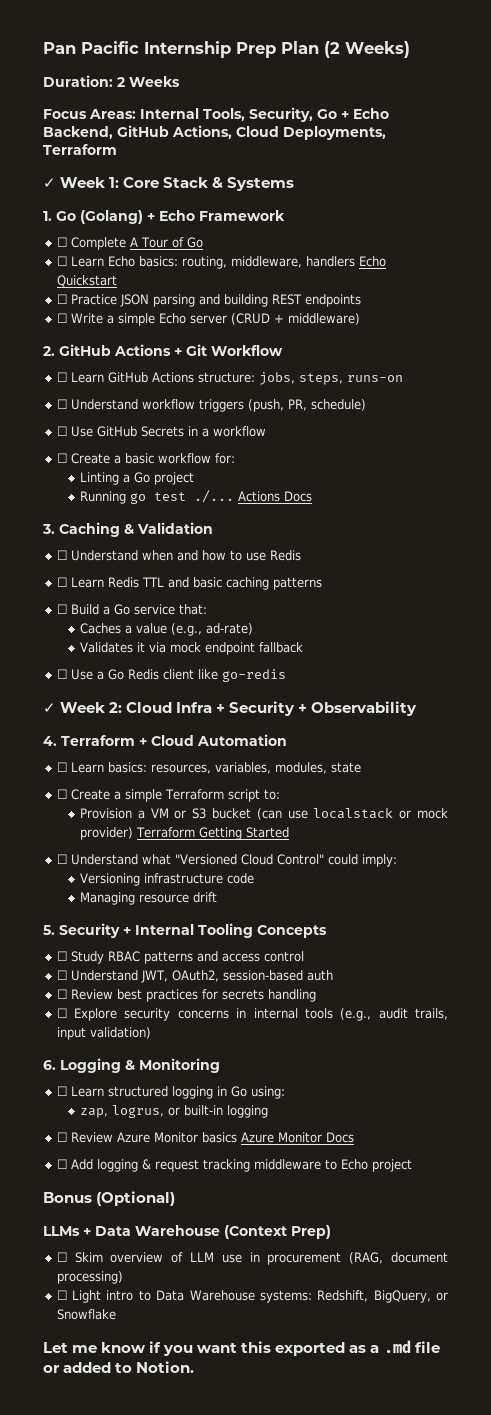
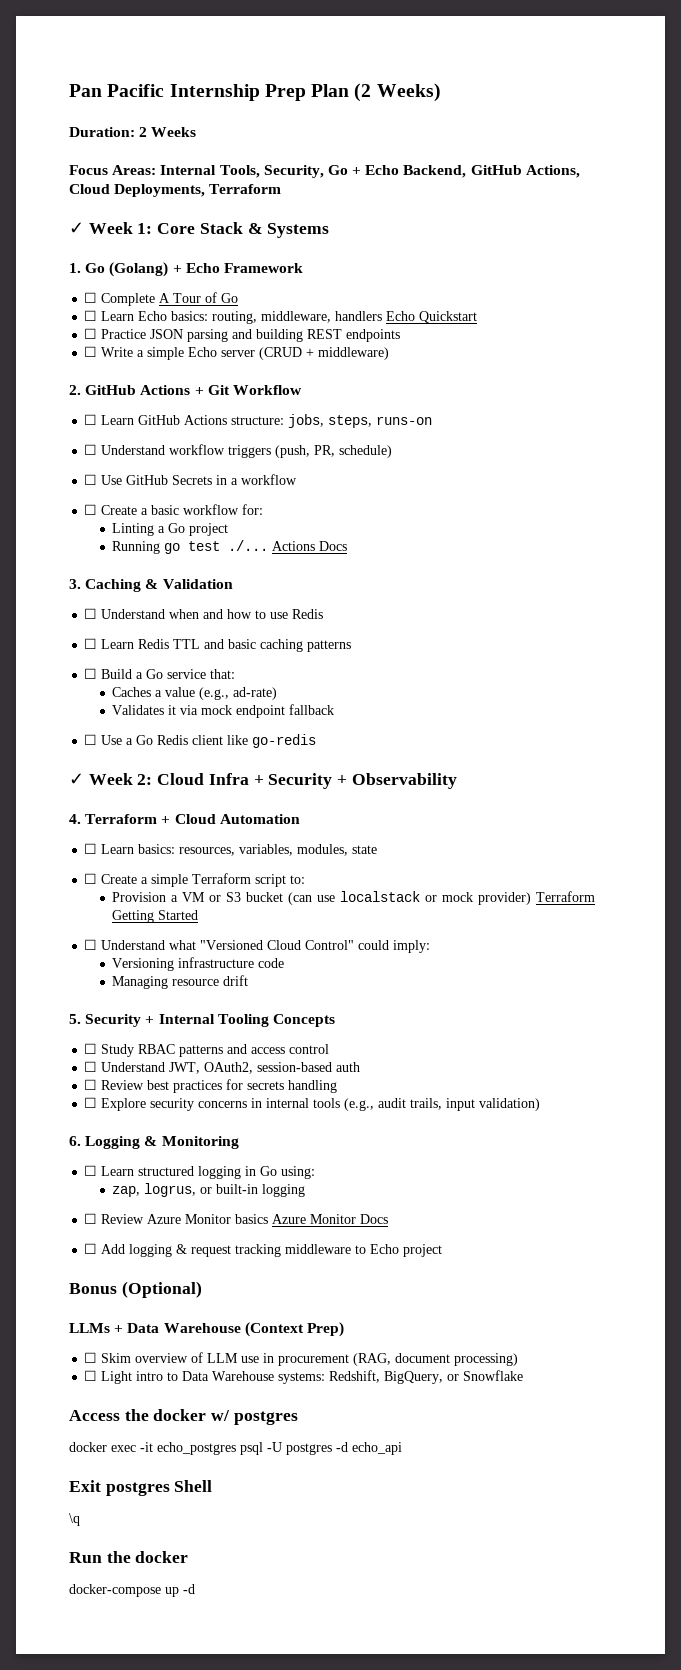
- Let me know if you want this exported as a .md file or added to Notion.
+ Access the docker w/ postgres
+ docker exec -it echo_postgres psql -U postgres -d echo_api
+ Exit postgres Shell
+ \q
+ Run the docker
+ docker-compose up -d

